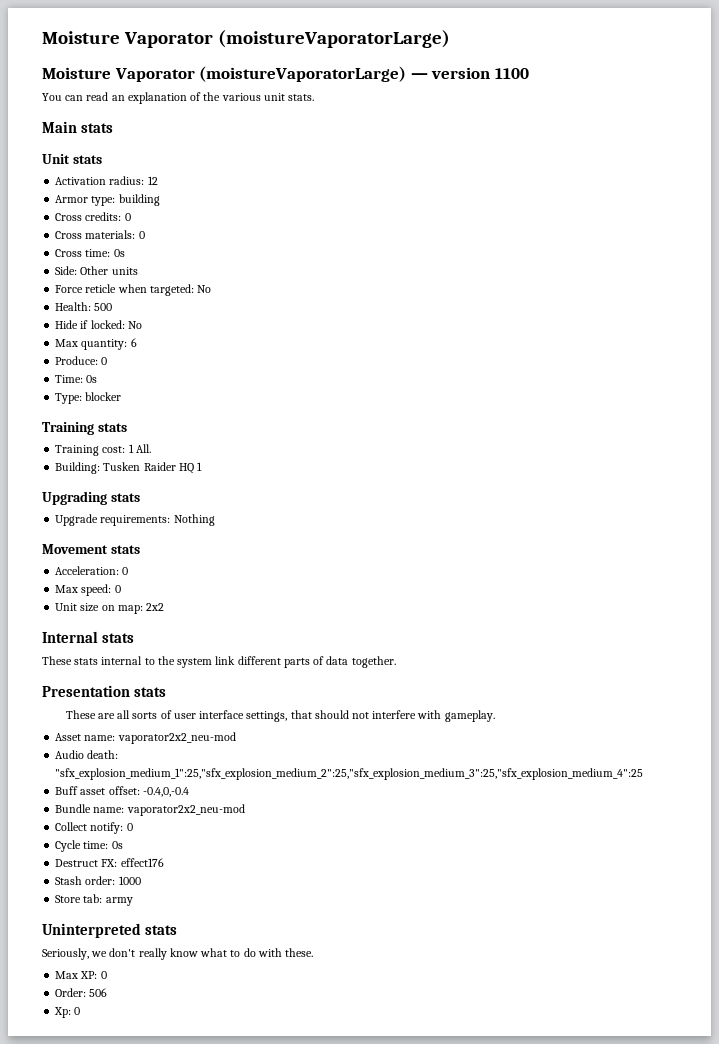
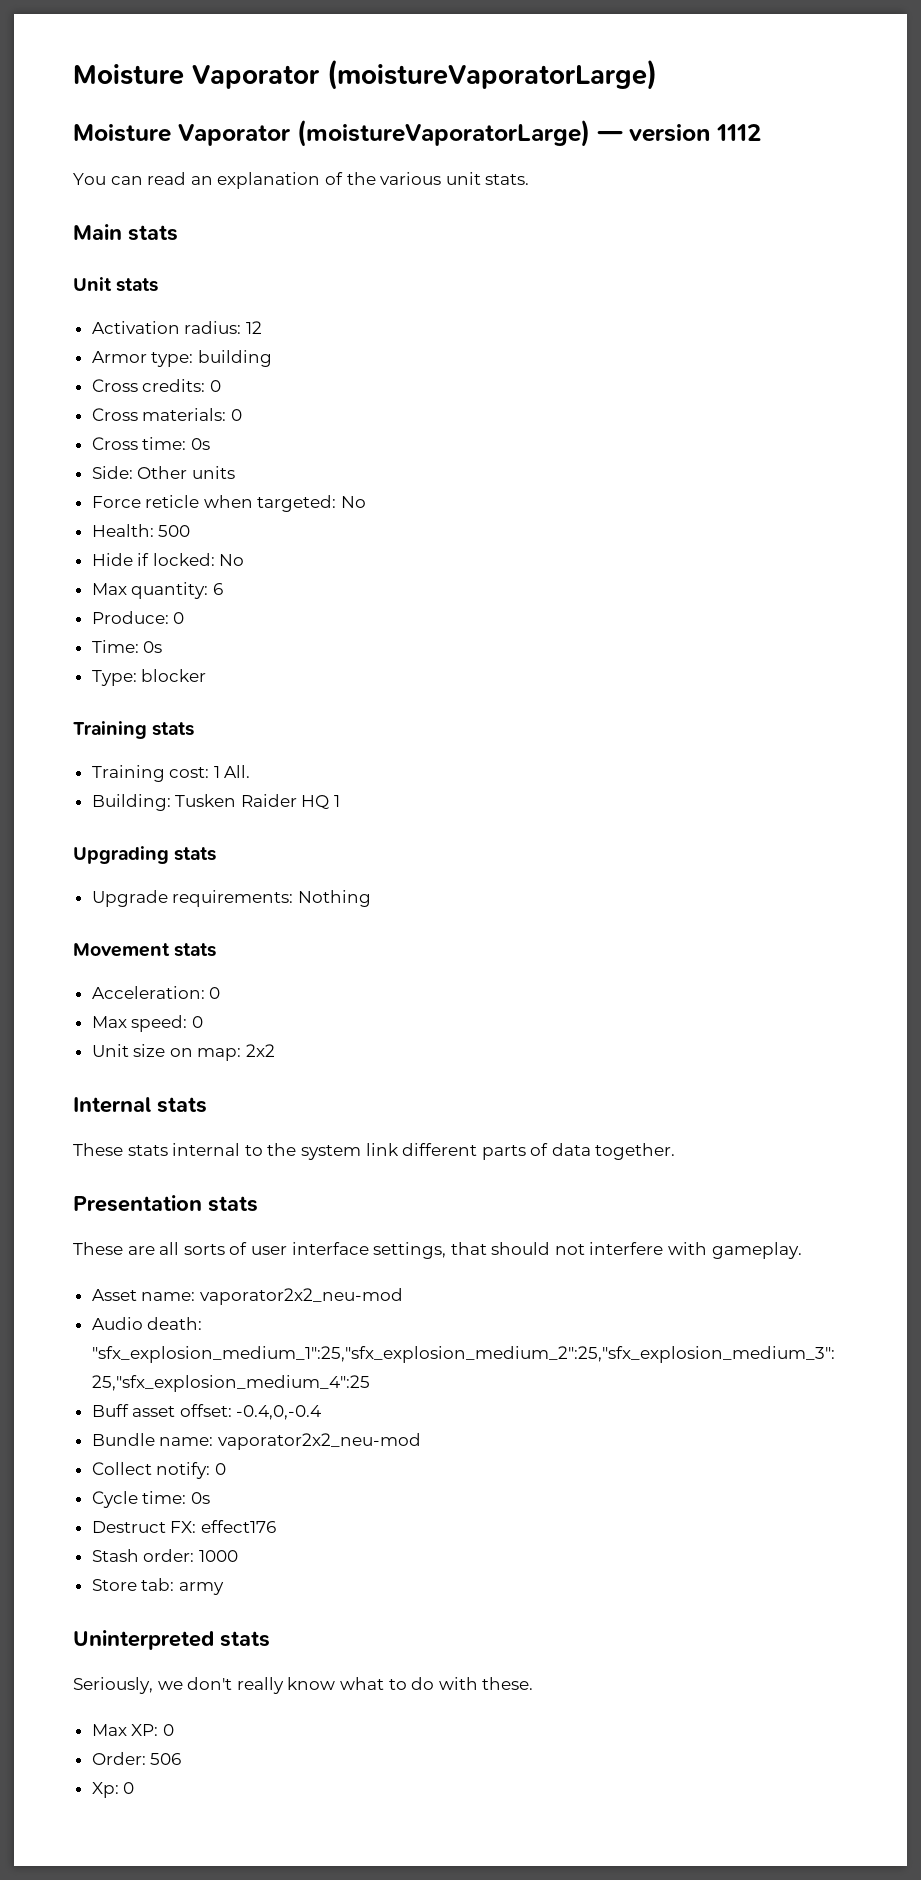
- Moisture Vaporator (moistureVaporatorLarge) — version 1100
+ Moisture Vaporator (moistureVaporatorLarge) — version 1112

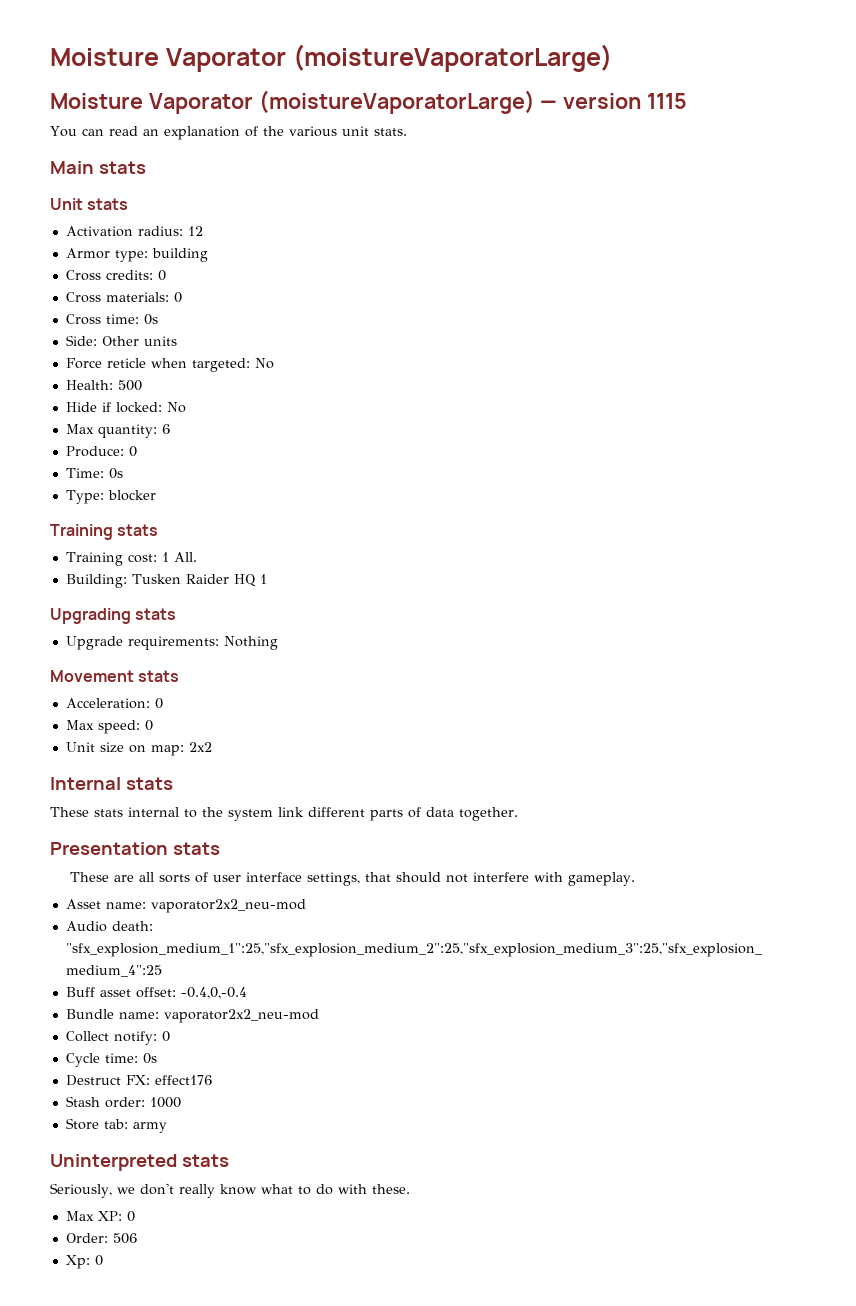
- Moisture Vaporator (moistureVaporatorLarge) — version 1112
+ Moisture Vaporator (moistureVaporatorLarge) — version 1115

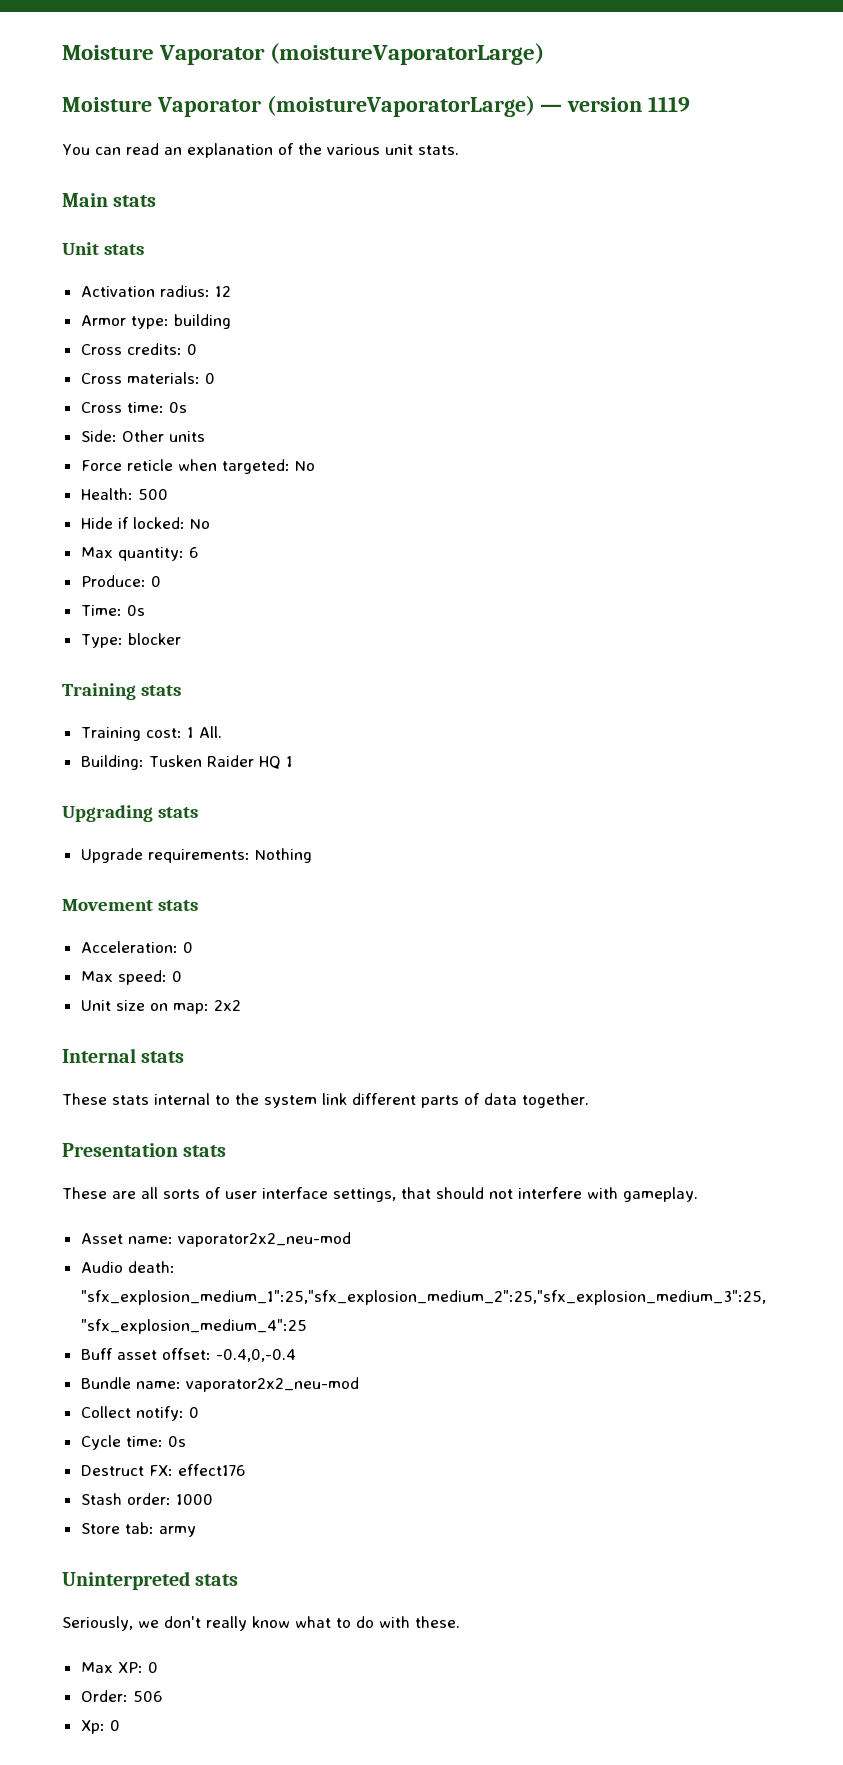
- Moisture Vaporator (moistureVaporatorLarge) — version 1115
+ Moisture Vaporator (moistureVaporatorLarge) — version 1119

